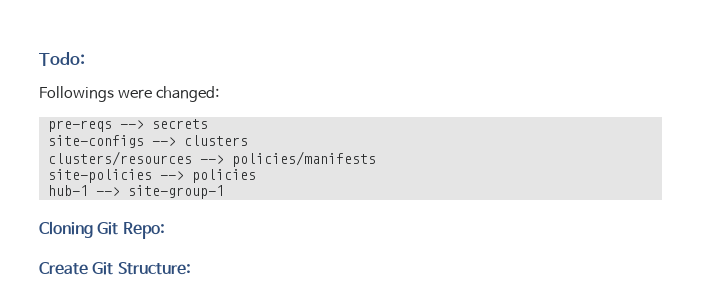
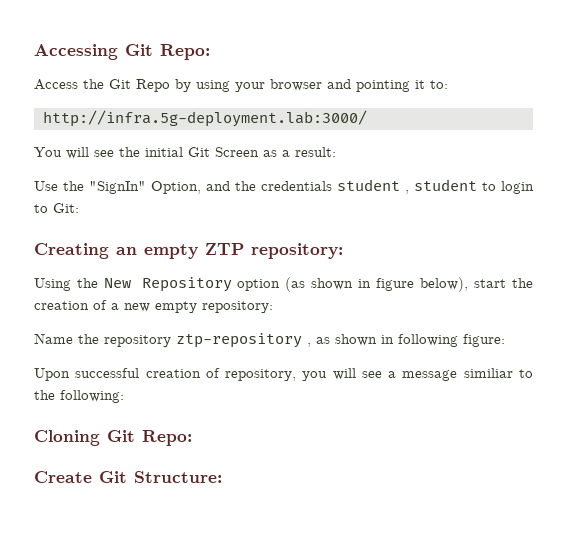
- Todo:
- Followings were changed:
- pre-reqs --> secrets
- site-configs --> clusters
- clusters/resources --> policies/manifests
- site-policies --> policies
- hub-1 --> site-group-1
+ Accessing Git Repo:
+ Access the Git Repo by using your browser and pointing it to:
+ http://infra.5g-deployment.lab:3000/
+ You will see the initial Git Screen as a result:
+ Use the "SignIn" Option, and the credentials student , student to login to Git:
+ Creating an empty ZTP repository:
+ Using the New Repository option (as shown in figure below), start the creation of a new empty repository:
+ Name the repository ztp-repository , as shown in following figure:
+ Upon successful creation of repository, you will see a message similiar to the following:

